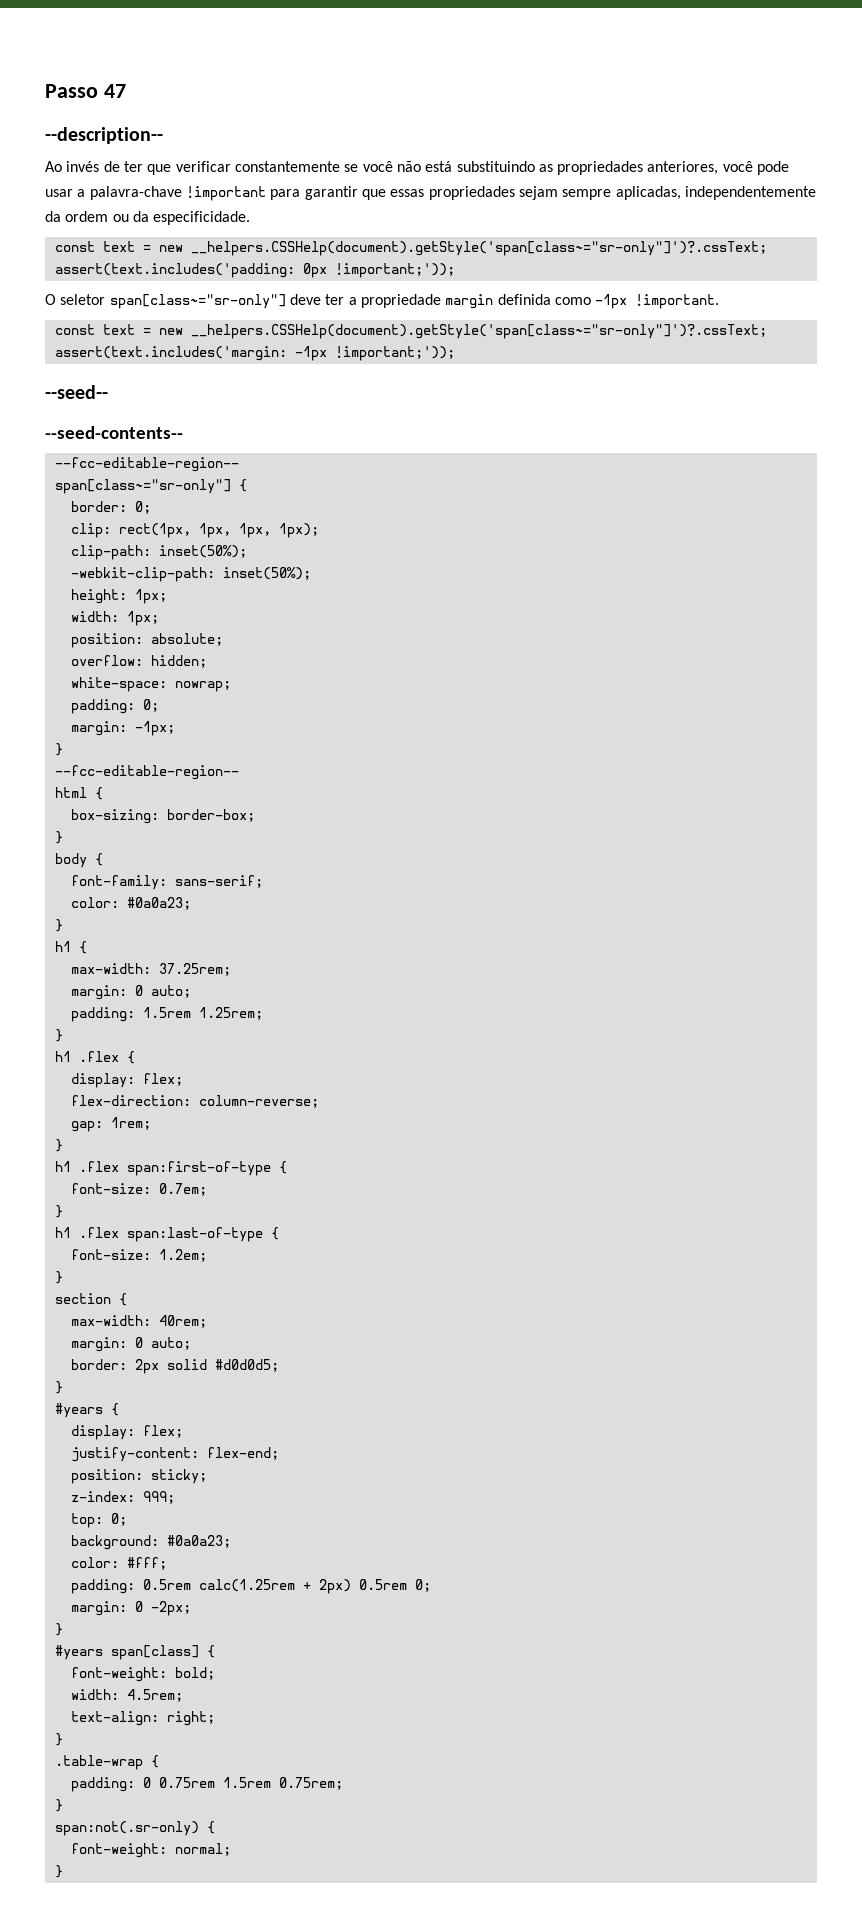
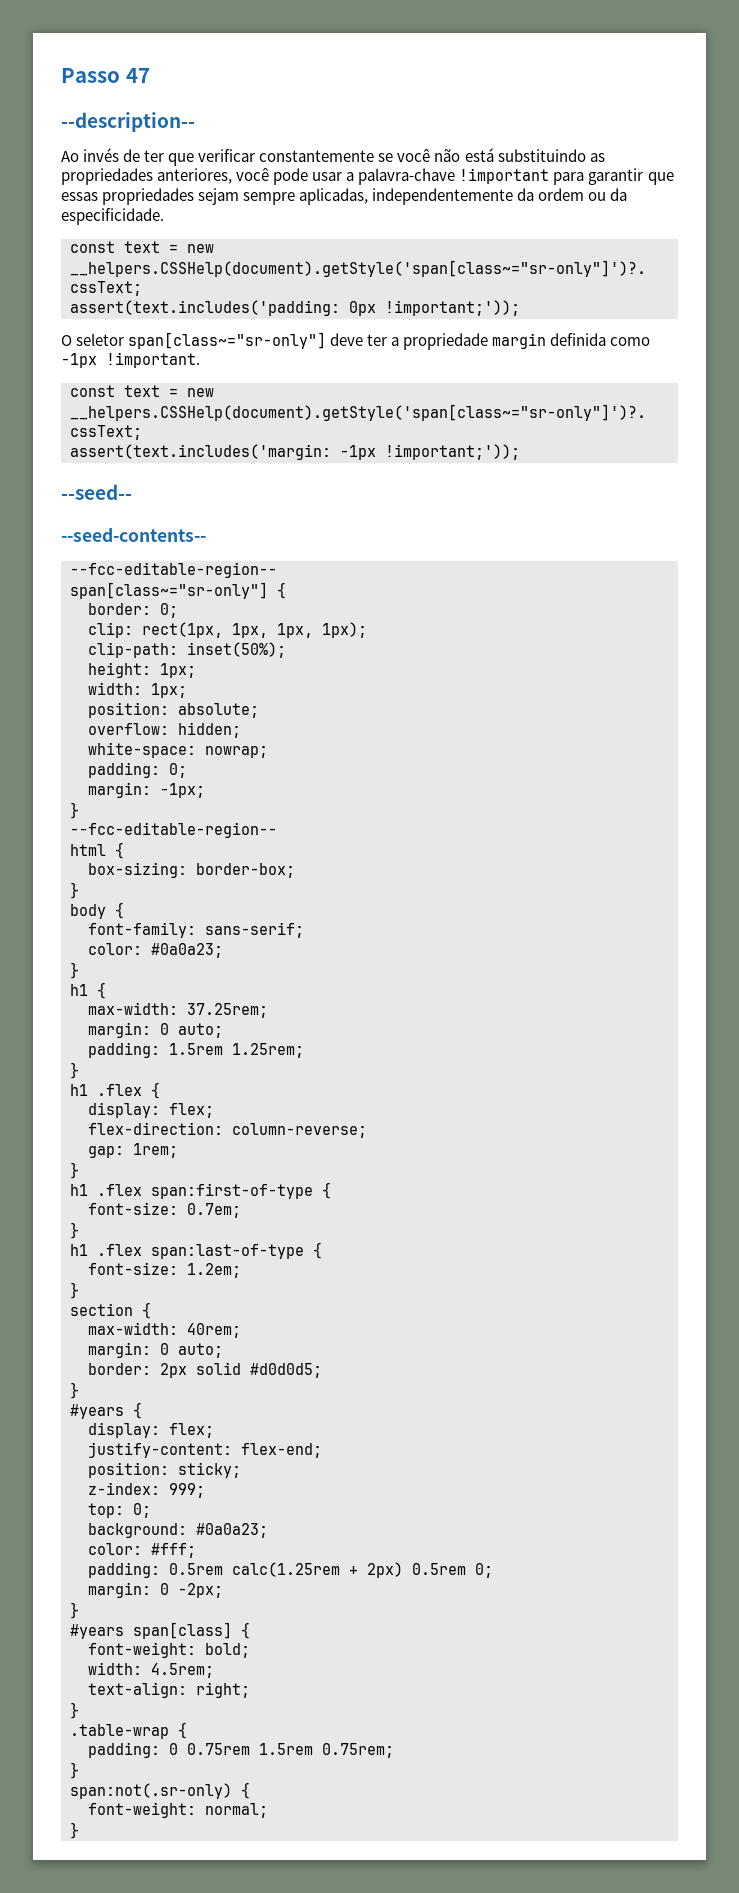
- -webkit-clip-path: inset(50%);

